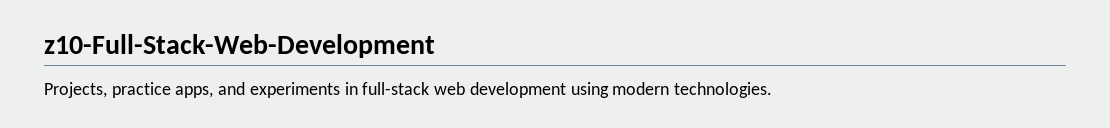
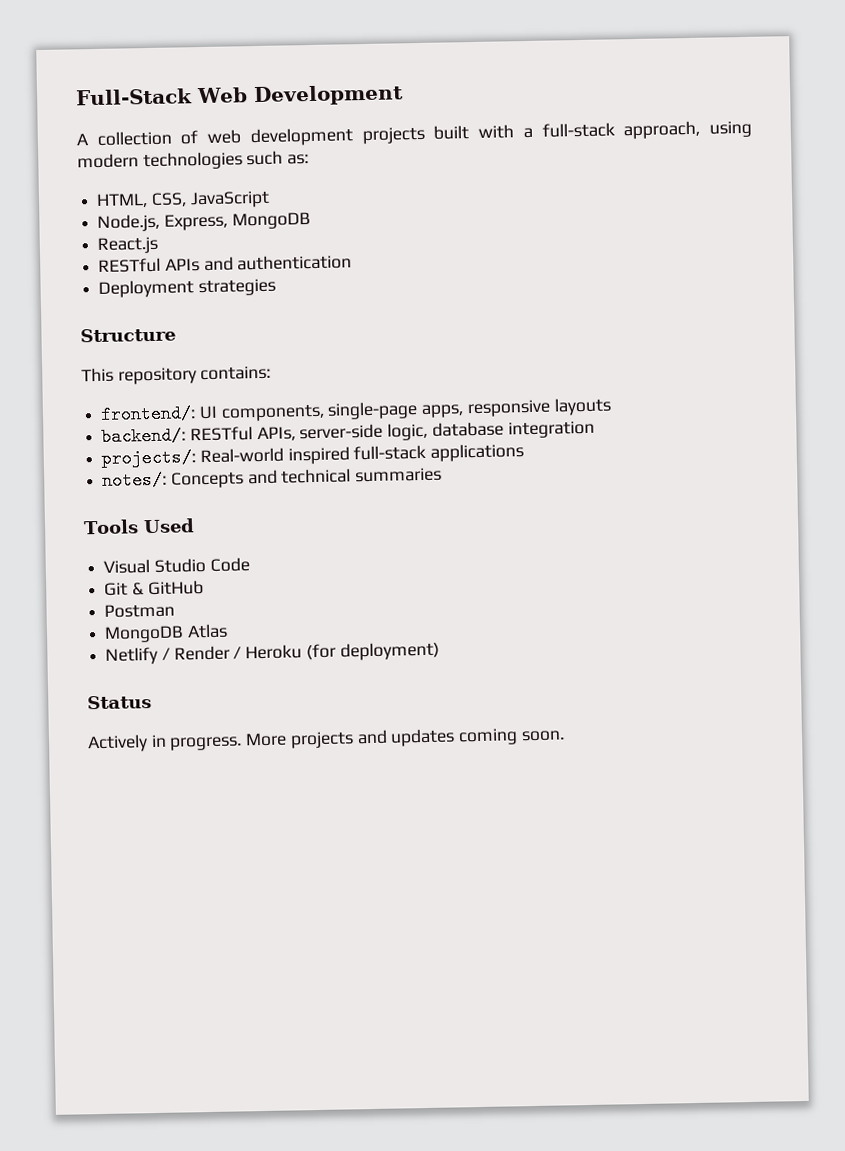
- z10-Full-Stack-Web-Development
- Projects, practice apps, and experiments in full-stack web development using modern technologies.
+ Full-Stack Web Development
+ A collection of web development projects built with a full-stack approach, using modern technologies such as:
+ HTML, CSS, JavaScript
+ Node.js, Express, MongoDB
+ React.js
+ RESTful APIs and authentication
+ Deployment strategies
+ Structure
+ This repository contains:
+ frontend/: UI components, single-page apps, responsive layouts
+ backend/: RESTful APIs, server-side logic, database integration
+ projects/: Real-world inspired full-stack applications
+ notes/: Concepts and technical summaries
+ Tools Used
+ Visual Studio Code
+ Git & GitHub
+ Postman
+ MongoDB Atlas
+ Netlify / Render / Heroku (for deployment)
+ Status
+ Actively in progress. More projects and updates coming soon.

